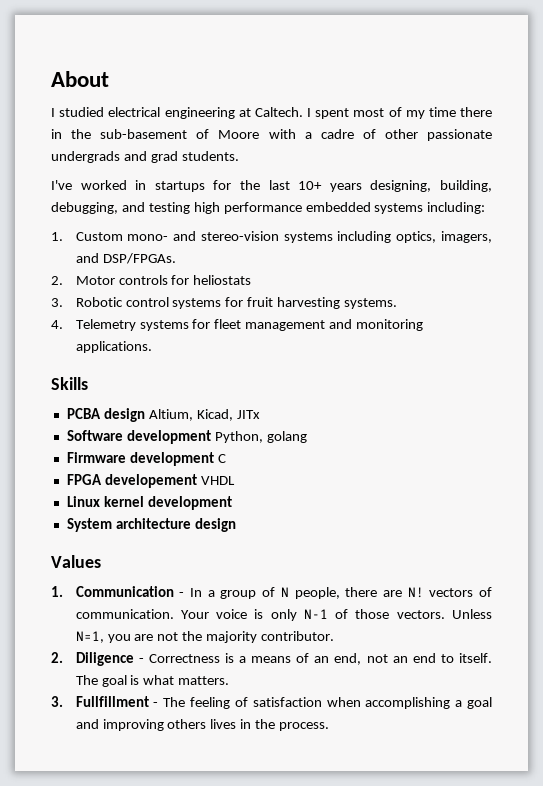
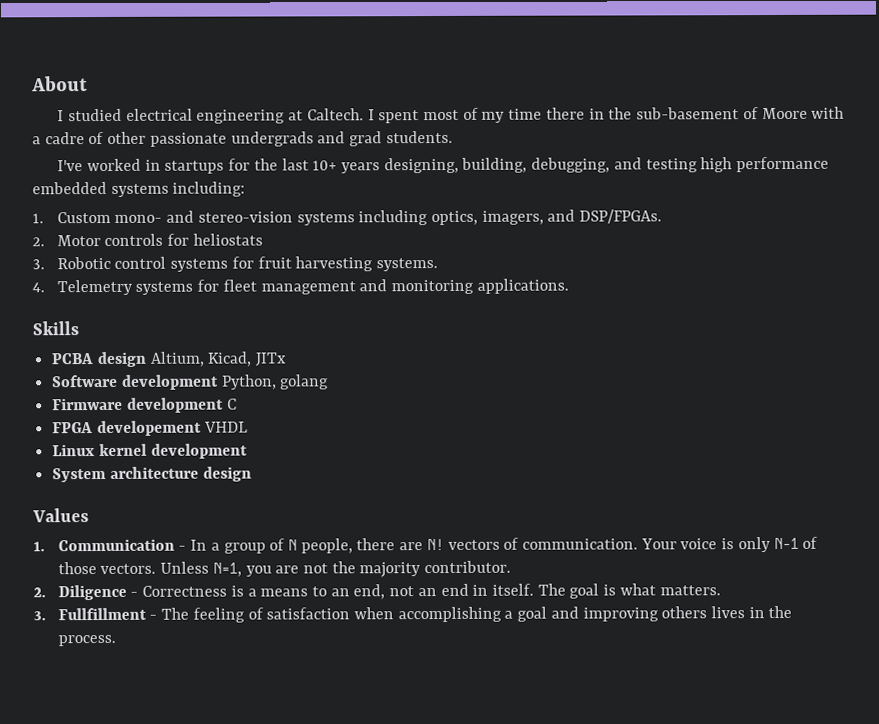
- 2. Diligence - Correctness is a means of an end, not an end to itself.
+ 2. Diligence - Correctness is a means to an end, not an end in itself.

